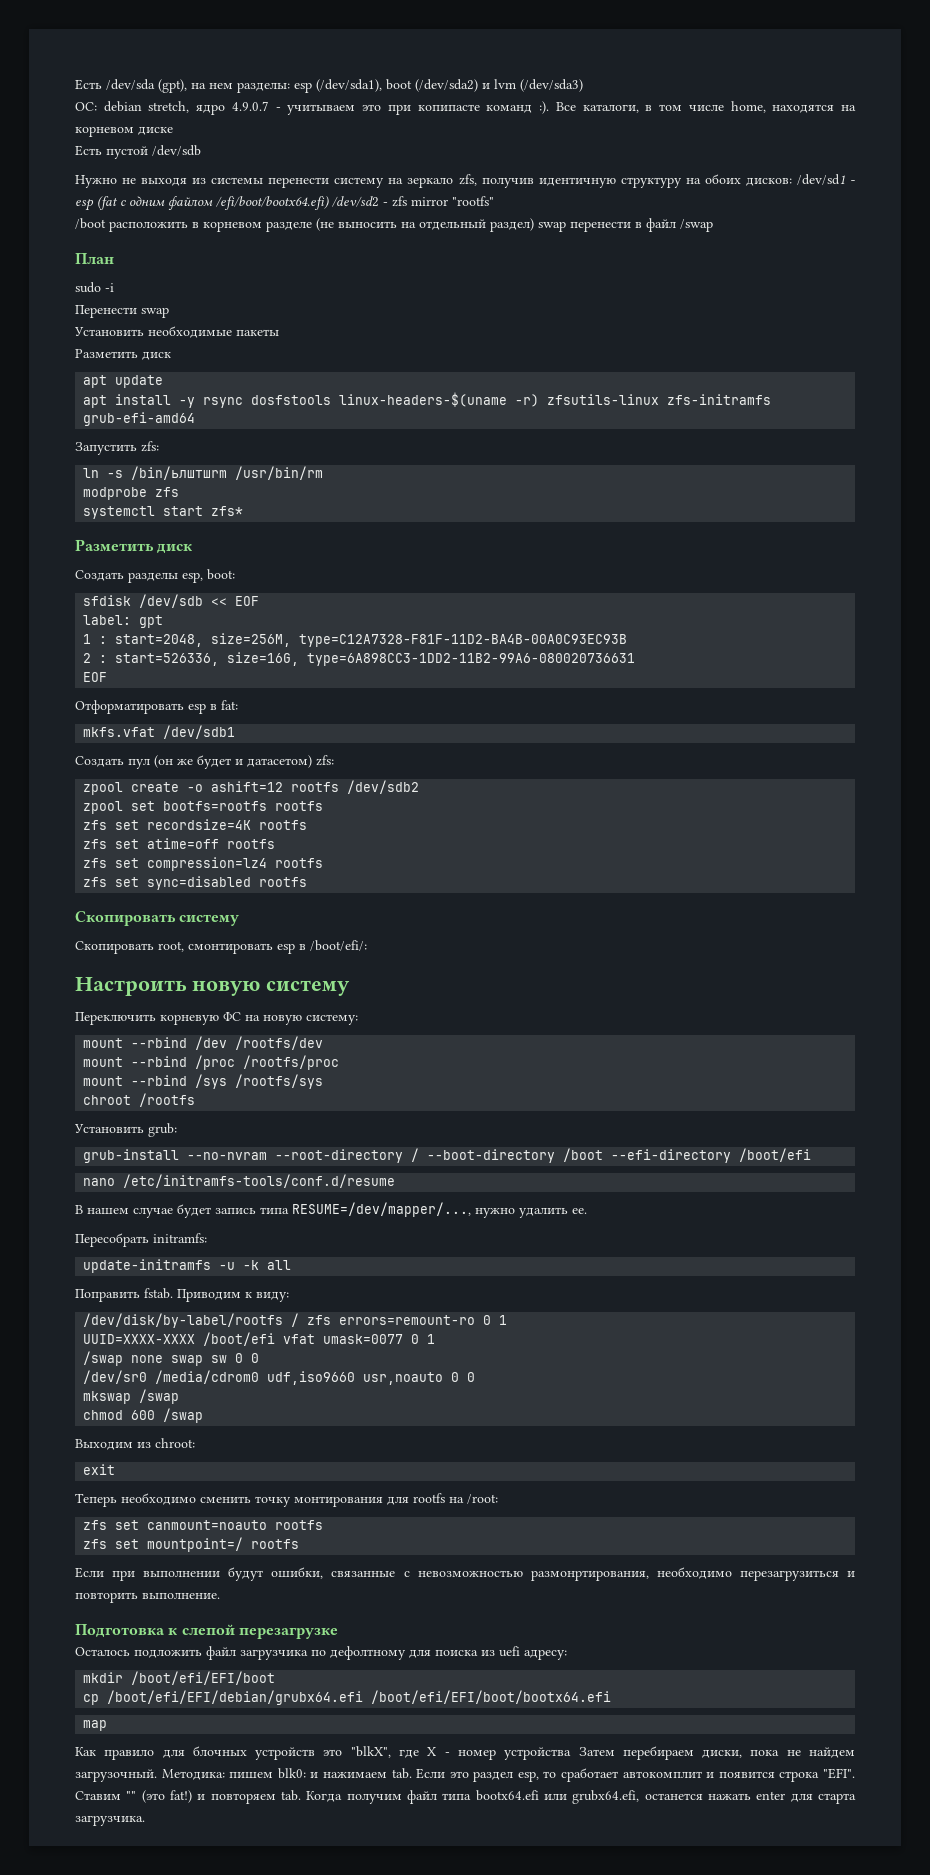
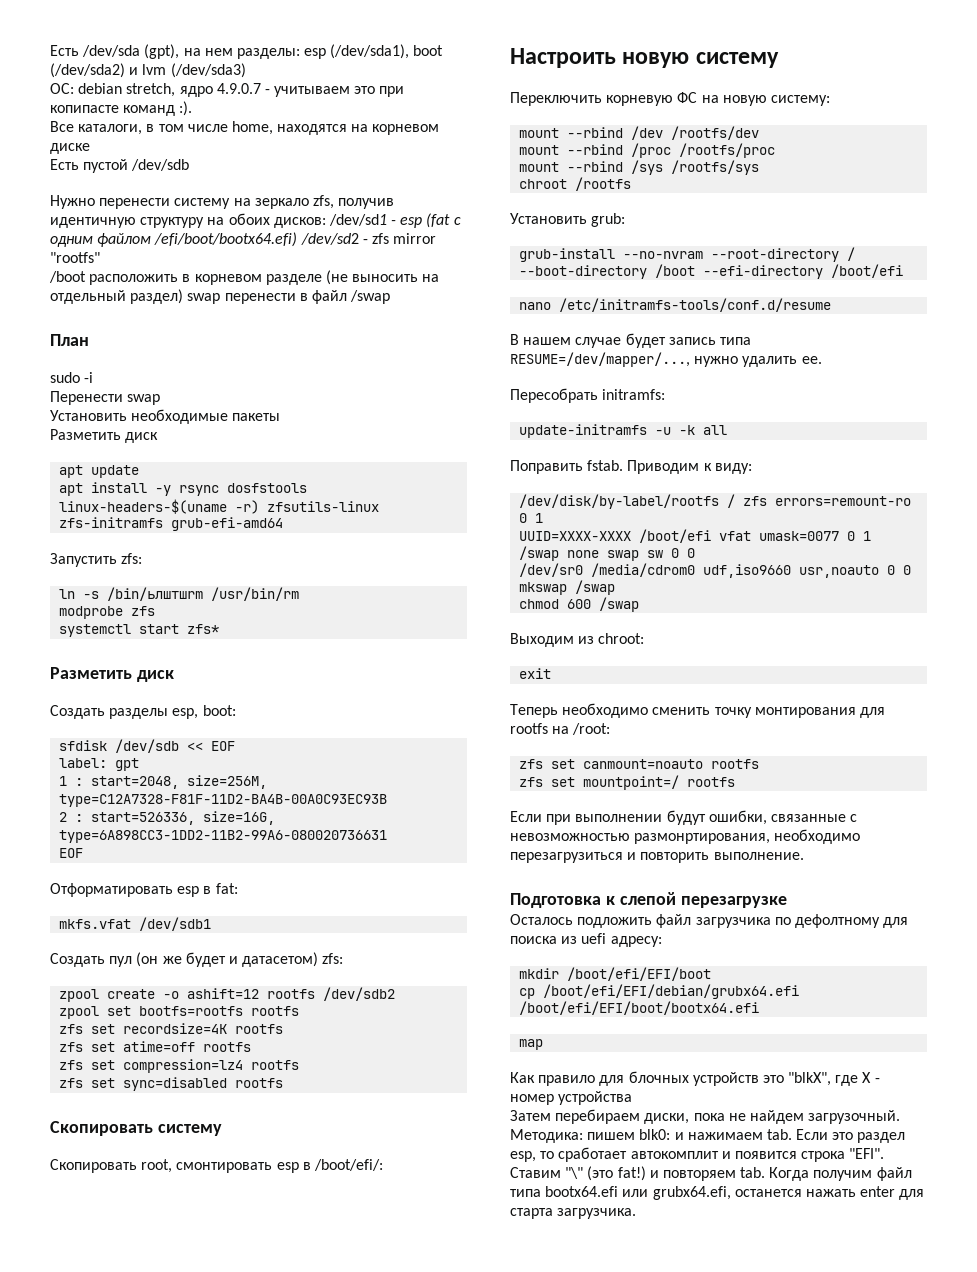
- ОС: debian stretch, ядро 4.9.0.7 - учитываем это при копипасте команд :). Все каталоги, в том числе home, находятся на корневом диске
+ ОС: debian stretch, ядро 4.9.0.7 - учитываем это при копипасте команд :).
+ Все каталоги, в том числе home, находятся на корневом диске
- Нужно не выходя из системы перенести систему на зеркало zfs, получив идентичную структуру на обоих дисков: /dev/sd1 - esp (fat с одним файлом /efi/boot/bootx64.efi) /dev/sd2 - zfs mirror "rootfs"
+ Нужно перенести систему на зеркало zfs, получив идентичную структуру на обоих дисков: /dev/sd1 - esp (fat с одним файлом /efi/boot/bootx64.efi) /dev/sd2 - zfs mirror "rootfs"
- Как правило для блочных устройств это "blkX", где Х - номер устройства Затем перебираем диски, пока не найдем загрузочный.
+ Как правило для блочных устройств это "blkX", где Х - номер устройства
+ Затем перебираем диски, пока не найдем загрузочный.
- Ставим "" (это fat!) и повторяем tab. Когда получим файл типа bootx64.efi или grubx64.efi, останется нажать enter для старта загрузчика.
+ Ставим "\" (это fat!) и повторяем tab. Когда получим файл типа bootx64.efi или grubx64.efi, останется нажать enter для старта загрузчика.

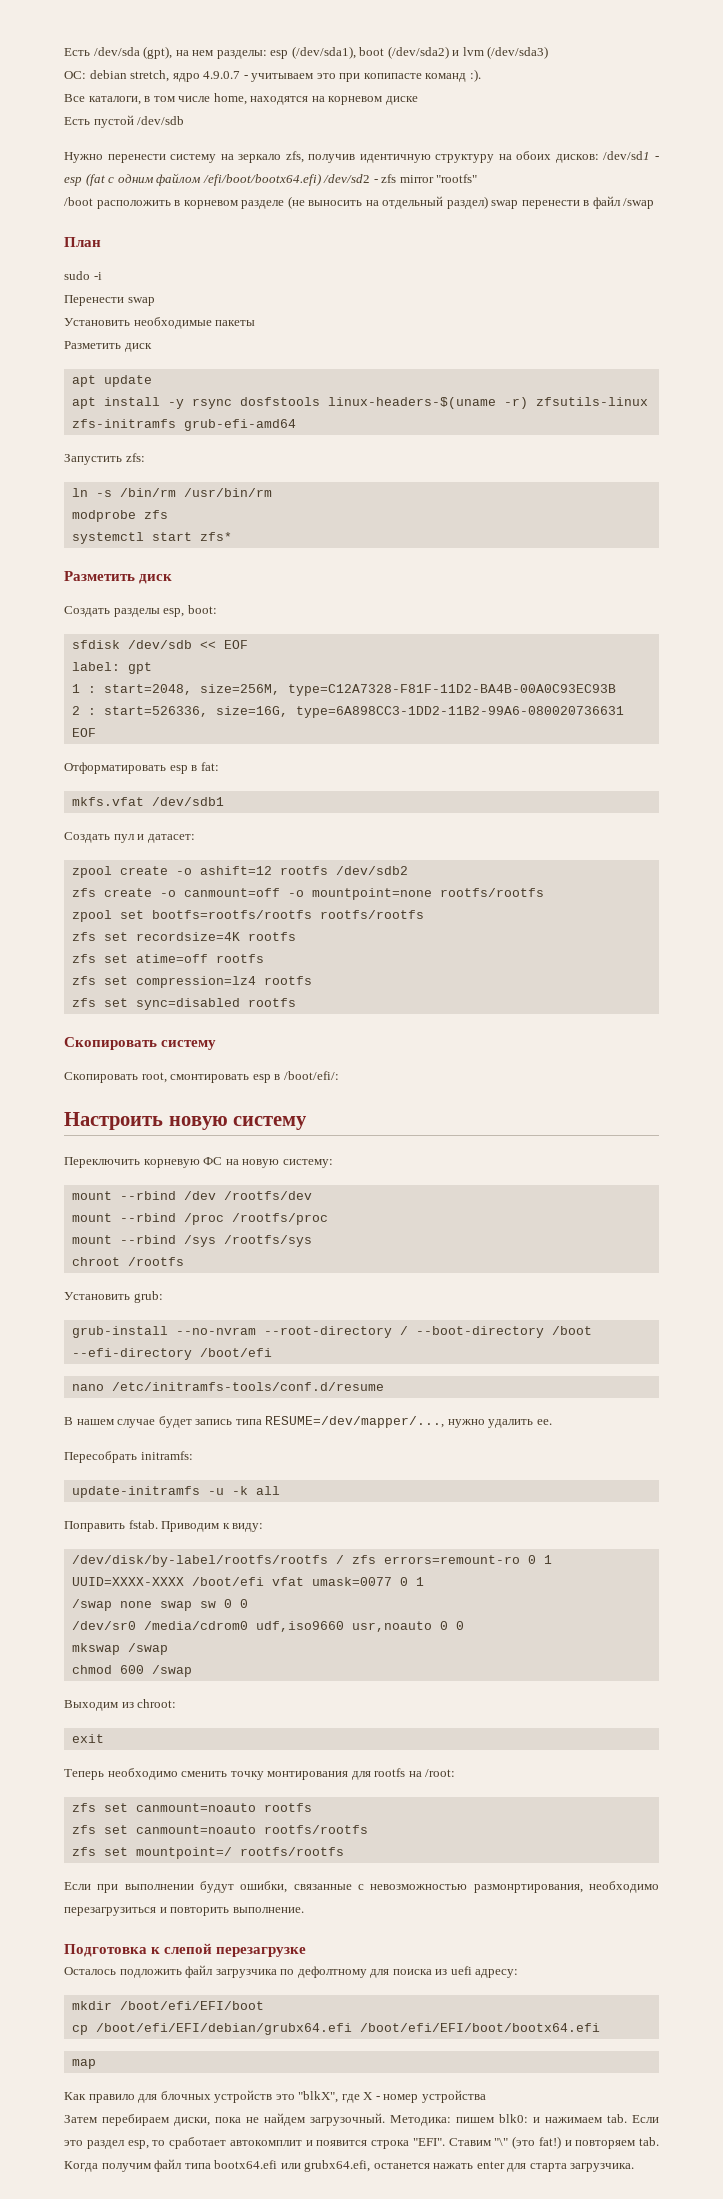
- ln -s /bin/ьлштшrm /usr/bin/rm
+ ln -s /bin/rm /usr/bin/rm
- Создать пул (он же будет и датасетом) zfs:
+ Создать пул и датасет:
+ zfs create -o canmount=off -o mountpoint=none rootfs/rootfs
- zpool set bootfs=rootfs rootfs
+ zpool set bootfs=rootfs/rootfs rootfs/rootfs
- /dev/disk/by-label/rootfs / zfs errors=remount-ro 0 1
+ /dev/disk/by-label/rootfs/rootfs / zfs errors=remount-ro 0 1
+ zfs set canmount=noauto rootfs/rootfs
- zfs set mountpoint=/ rootfs
+ zfs set mountpoint=/ rootfs/rootfs

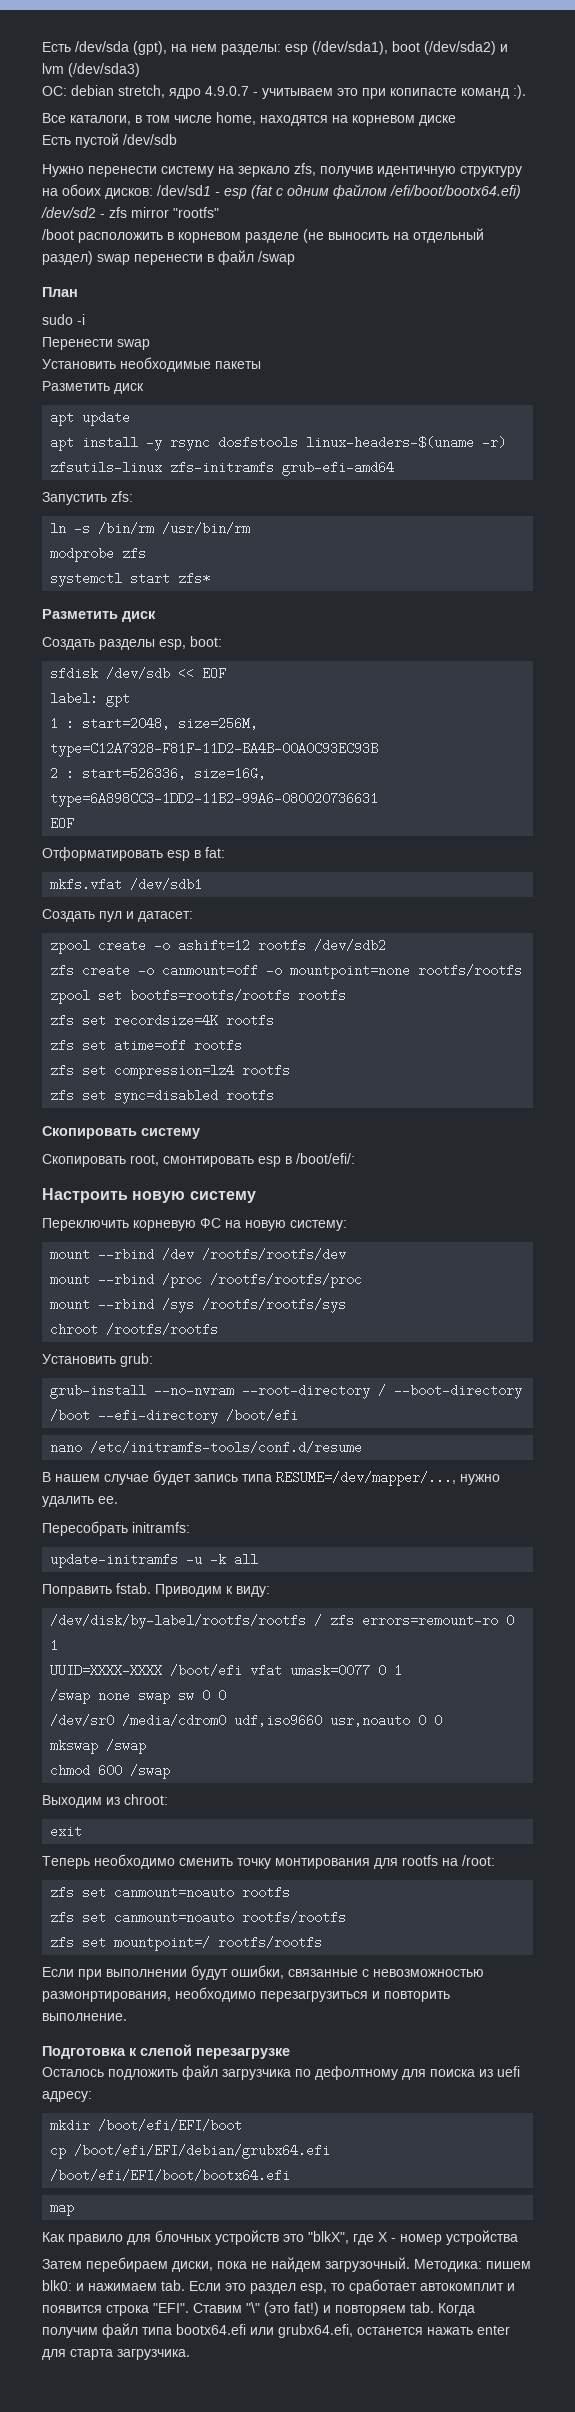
- zpool set bootfs=rootfs/rootfs rootfs/rootfs
+ zpool set bootfs=rootfs/rootfs rootfs
- mount --rbind /dev /rootfs/dev
+ mount --rbind /dev /rootfs/rootfs/dev
- mount --rbind /proc /rootfs/proc
+ mount --rbind /proc /rootfs/rootfs/proc
- mount --rbind /sys /rootfs/sys
+ mount --rbind /sys /rootfs/rootfs/sys
- chroot /rootfs
+ chroot /rootfs/rootfs

